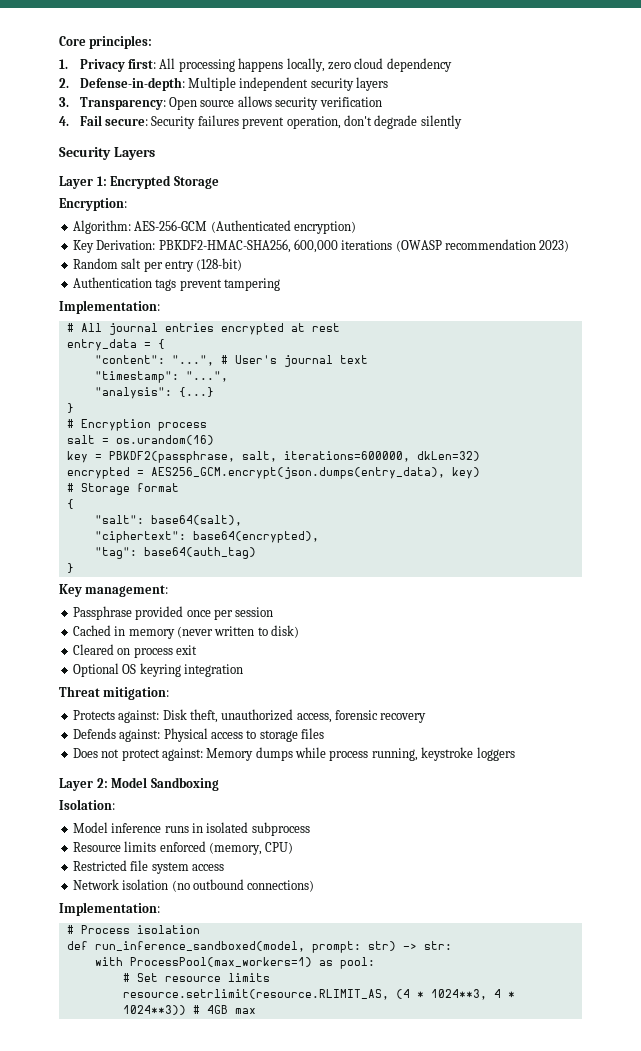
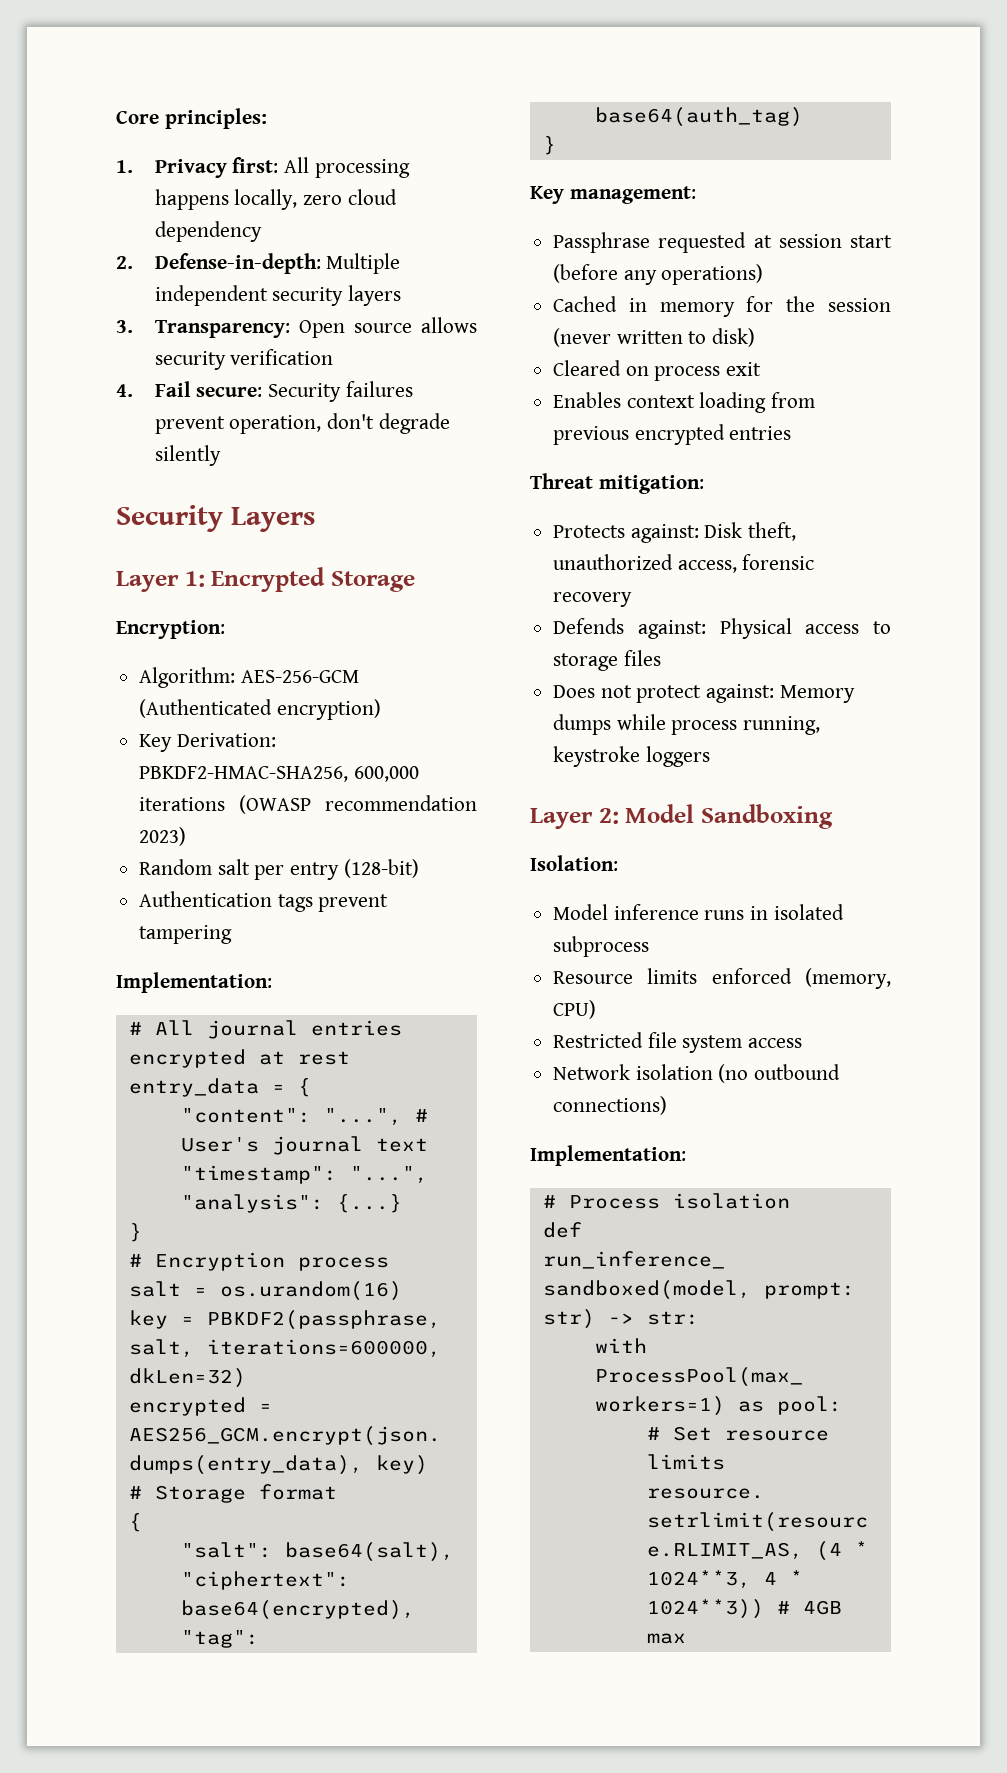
- Passphrase provided once per session
+ Passphrase requested at session start (before any operations)
- Cached in memory (never written to disk)
+ Cached in memory for the session (never written to disk)
- Optional OS keyring integration
+ Enables context loading from previous encrypted entries

